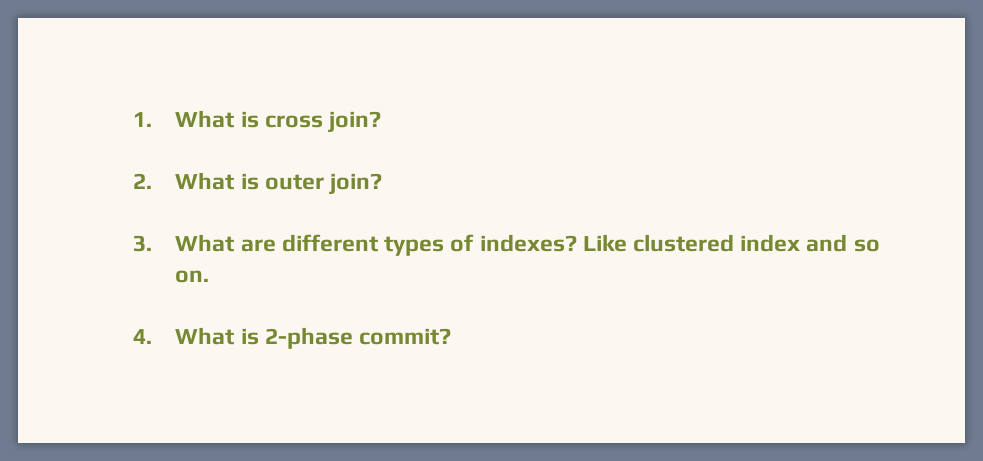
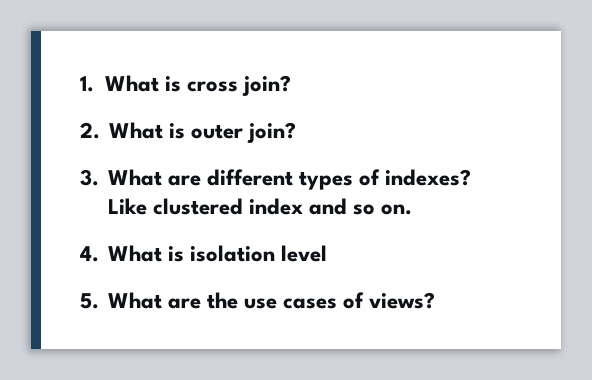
- 4. What is 2-phase commit?
+ 4. What is isolation level
+ 5. What are the use cases of views?

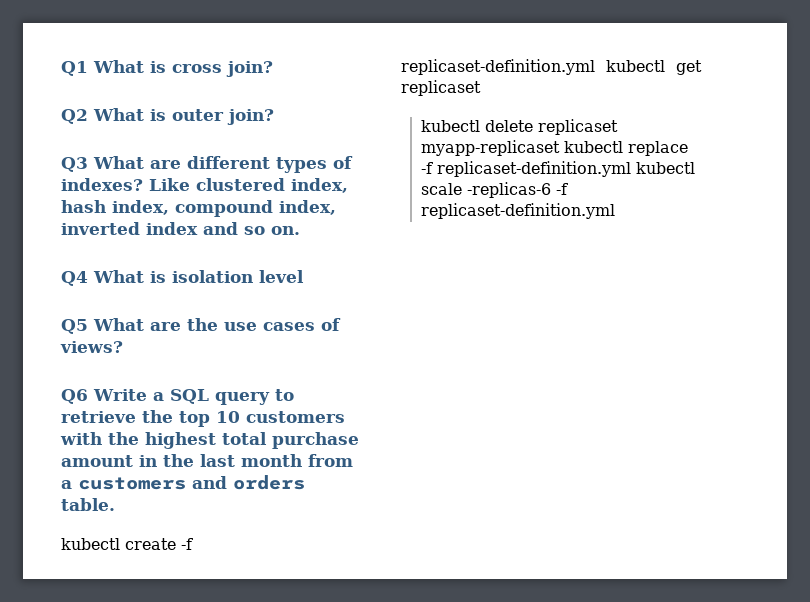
- 1. What is cross join?
+ Q1 What is cross join?
- 2. What is outer join?
+ Q2 What is outer join?
- 3. What are different types of indexes?
+ Q3 What are different types of indexes?
- Like clustered index and so on.
+ Like clustered index, hash index, compound index, inverted index and so on.
- 4. What is isolation level
+ Q4 What is isolation level
- 5. What are the use cases of views?
+ Q5 What are the use cases of views?
+ Q6 Write a SQL query to retrieve the top 10 customers with the highest total purchase amount in the last month from a customers and orders table.
+ kubectl create -f replicaset-definition.yml kubectl get replicaset
+ kubectl delete replicaset myapp-replicaset kubectl replace -f replicaset-definition.yml kubectl scale -replicas-6 -f replicaset-definition.yml

